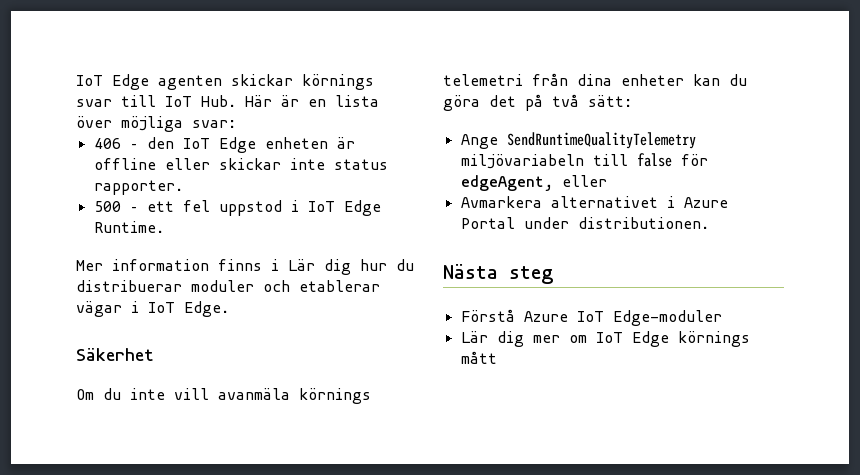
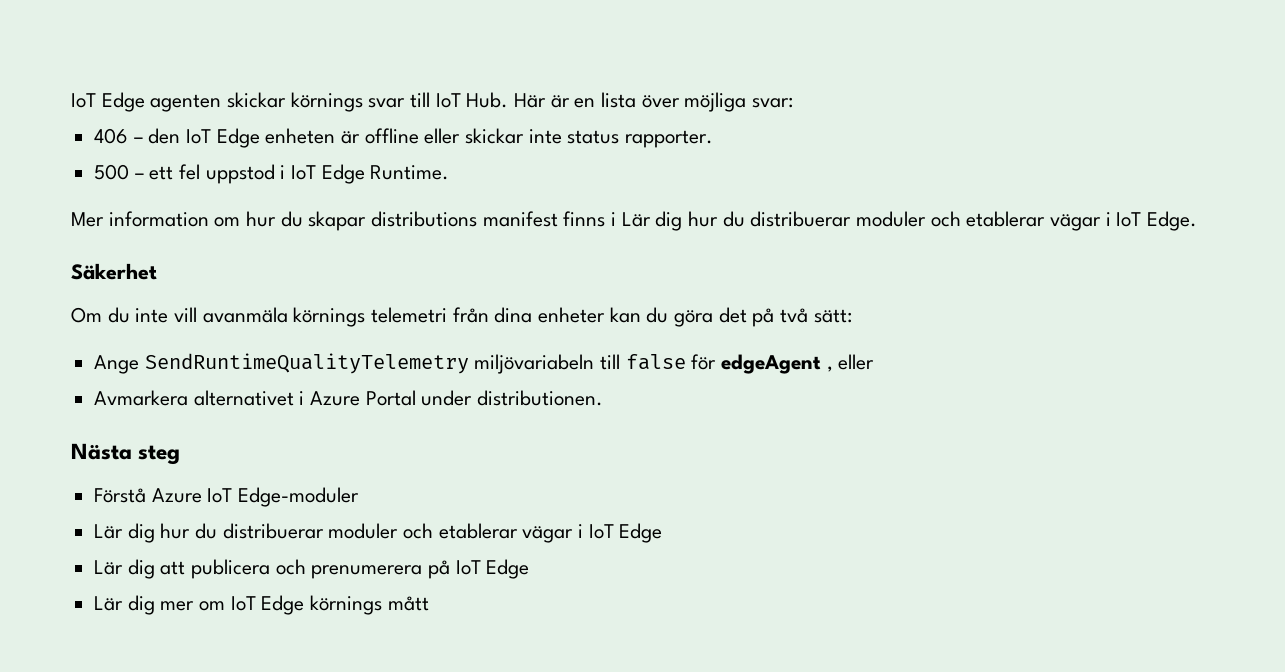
- Mer information finns i Lär dig hur du distribuerar moduler och etablerar vägar i IoT Edge.
+ Mer information om hur du skapar distributions manifest finns i Lär dig hur du distribuerar moduler och etablerar vägar i IoT Edge.
- Ange SendRuntimeQualityTelemetry miljövariabeln till false för edgeAgent, eller
+ Ange SendRuntimeQualityTelemetry miljövariabeln till false för edgeAgent , eller
+ Lär dig hur du distribuerar moduler och etablerar vägar i IoT Edge
+ Lär dig att publicera och prenumerera på IoT Edge

